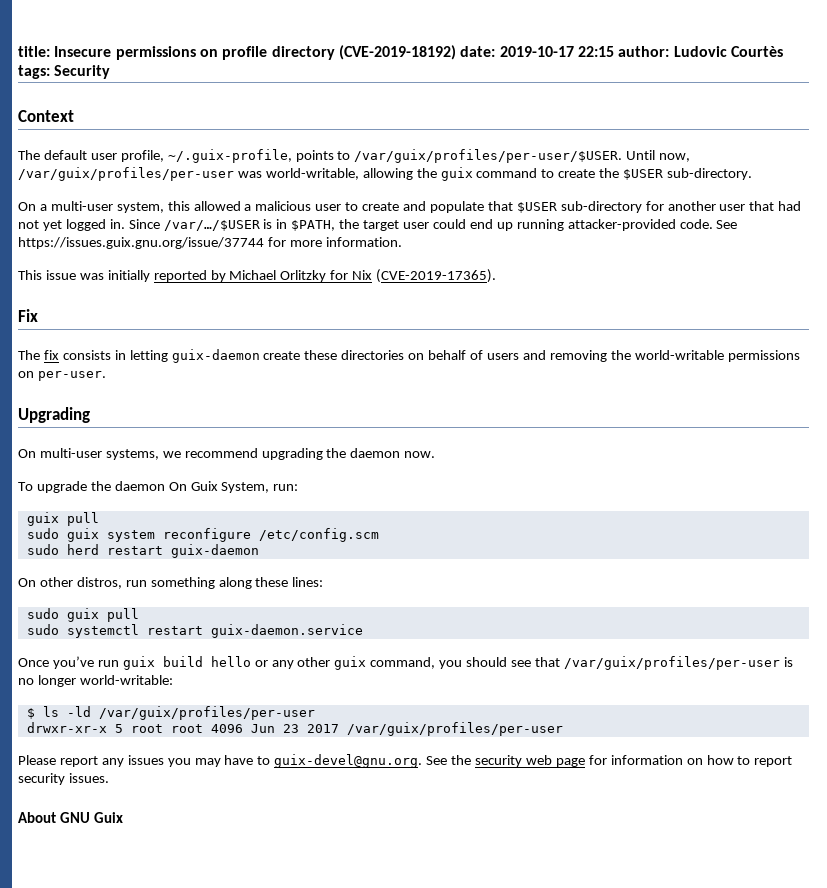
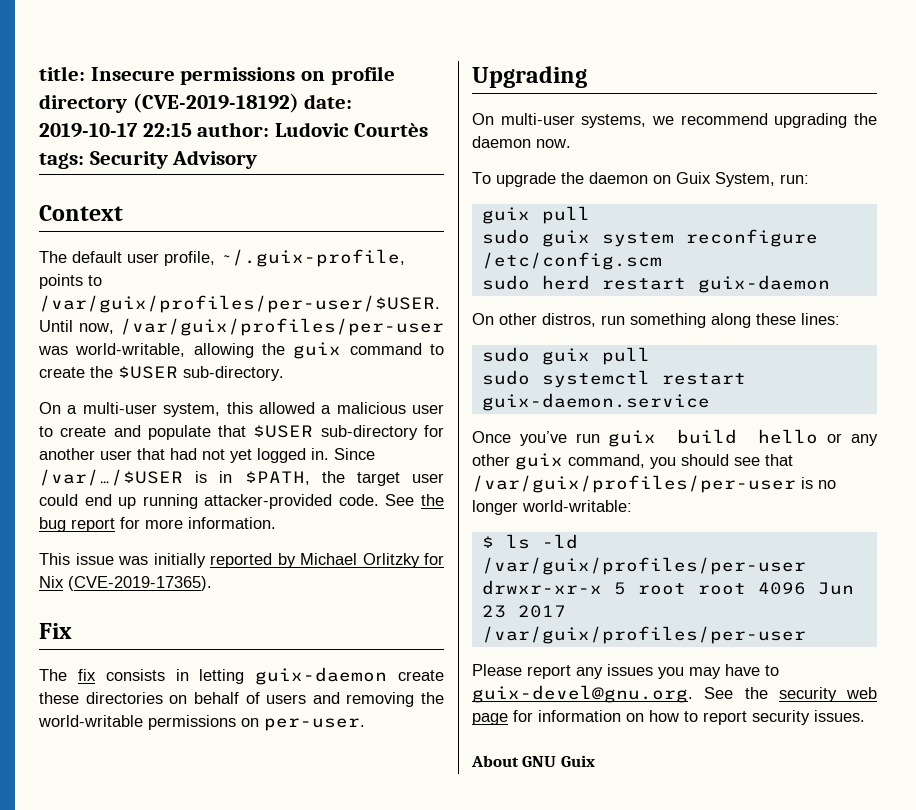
- title: Insecure permissions on profile directory (CVE-2019-18192) date: 2019-10-17 22:15 author: Ludovic Courtès tags: Security
+ title: Insecure permissions on profile directory (CVE-2019-18192) date: 2019-10-17 22:15 author: Ludovic Courtès tags: Security Advisory
- See https://issues.guix.gnu.org/issue/37744 for more information.
+ See the bug report for more information.
- To upgrade the daemon On Guix System, run:
+ To upgrade the daemon on Guix System, run:

